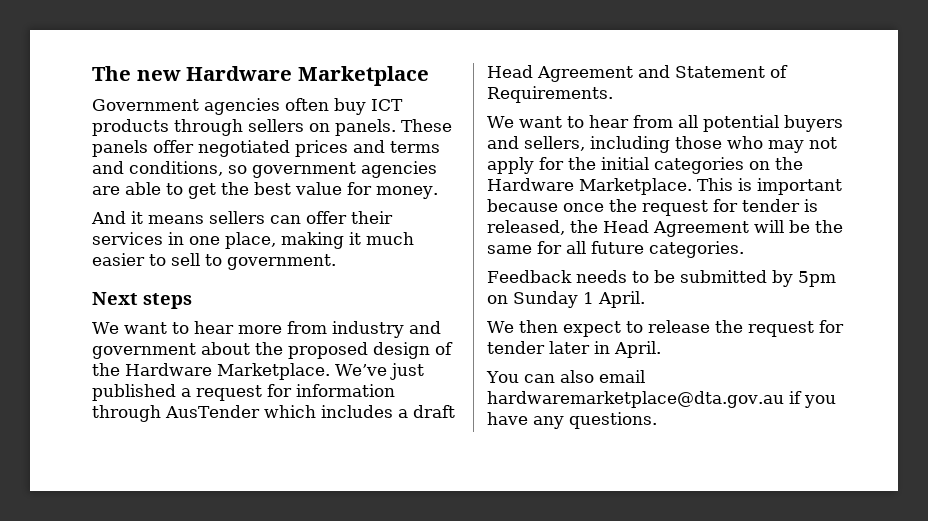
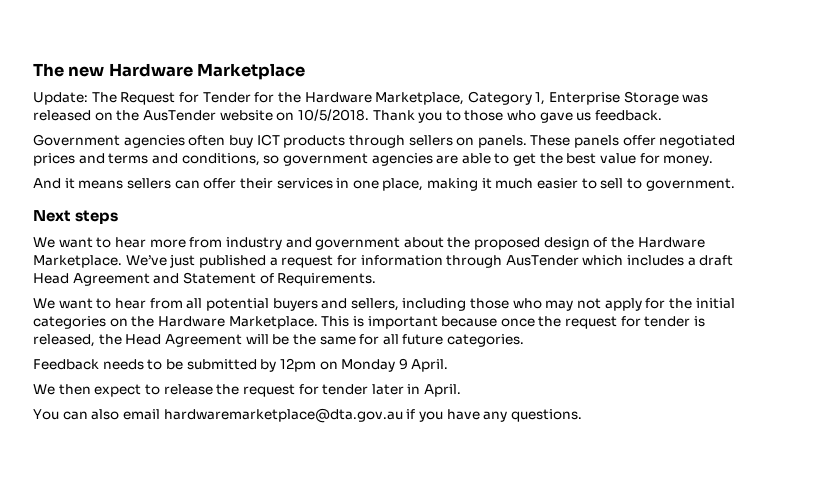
+ Update: The Request for Tender for the Hardware Marketplace, Category 1, Enterprise Storage was released on the AusTender website on 10/5/2018. Thank you to those who gave us feedback.
- Feedback needs to be submitted by 5pm on Sunday 1 April.
+ Feedback needs to be submitted by 12pm on Monday 9 April.

